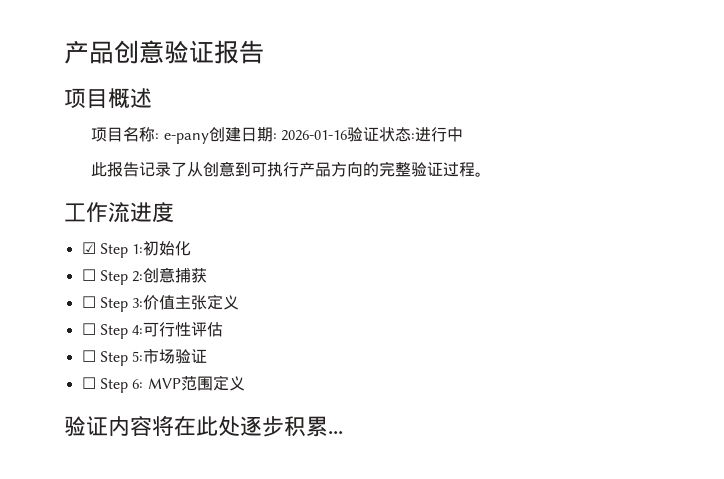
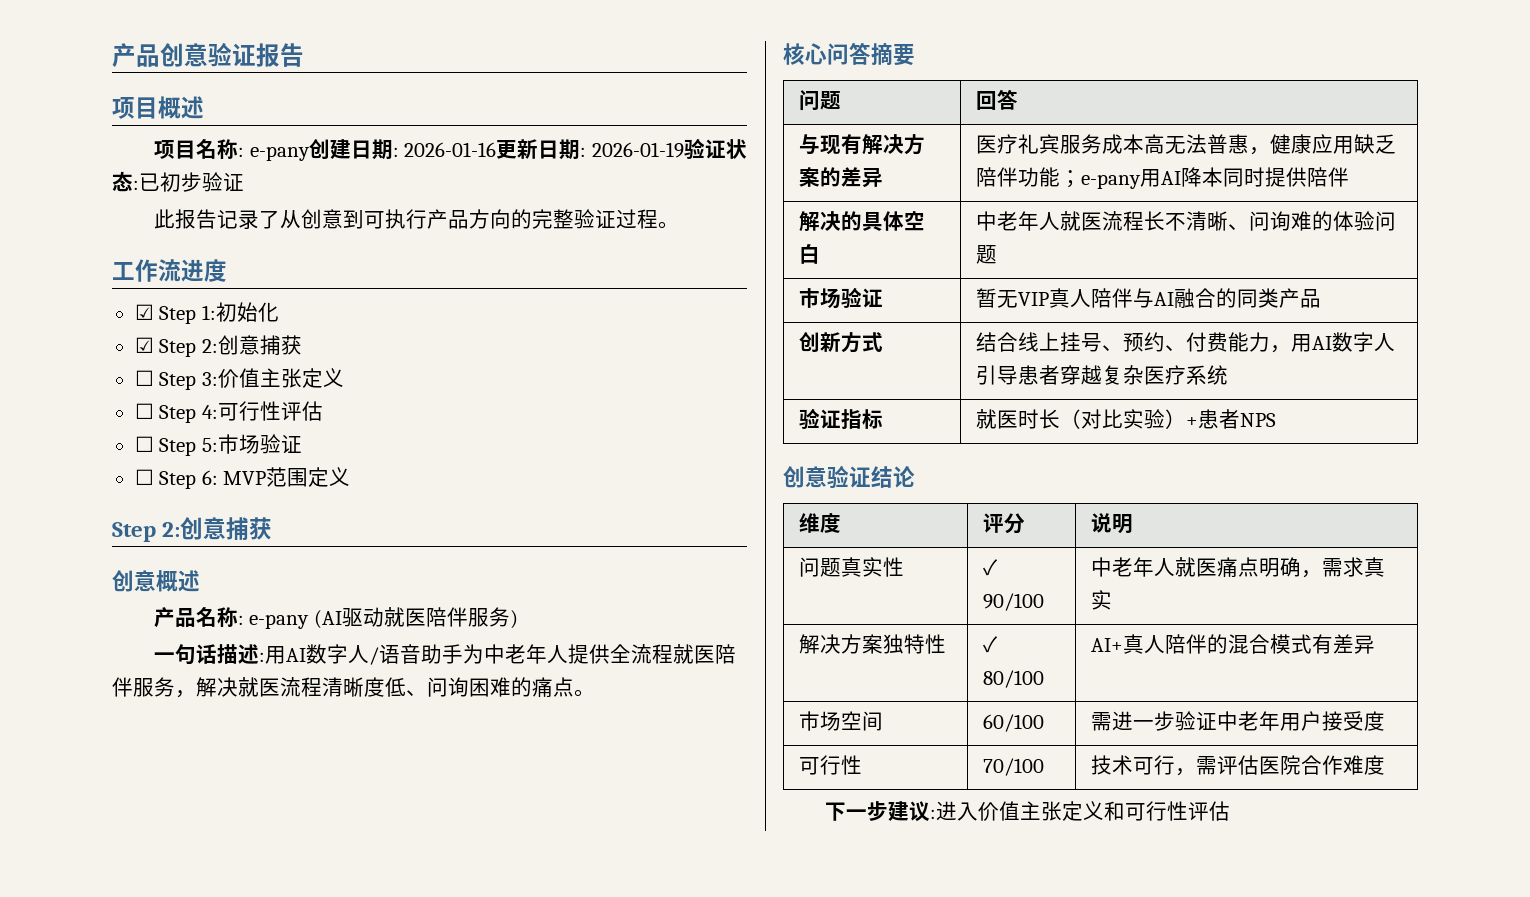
- 项目名称: e-pany创建日期: 2026-01-16验证状态:进行中
+ 项目名称: e-pany创建日期: 2026-01-16更新日期: 2026-01-19验证状态:已初步验证
- ☐ Step 2:创意捕获
+ ☑ Step 2:创意捕获
  ☐ Step 6: MVP范围定义
- 验证内容将在此处逐步积累...
+ Step 2:创意捕获
+ 创意概述
+ 产品名称: e-pany (AI驱动就医陪伴服务)
+ 一句话描述:用AI数字人/语音助手为中老年人提供全流程就医陪伴服务，解决就医流程清晰度低、问询困难的痛点。
+ 核心问答摘要
+ 问题 | 回答
+ 与现有解决方案的差异 | 医疗礼宾服务成本高无法普惠，健康应用缺乏陪伴功能；e-pany用AI降本同时提供陪伴
+ 解决的具体空白 | 中老年人就医流程长不清晰、问询难的体验问题
+ 市场验证 | 暂无VIP真人陪伴与AI融合的同类产品
+ 创新方式 | 结合线上挂号、预约、付费能力，用AI数字人引导患者穿越复杂医疗系统
+ 验证指标 | 就医时长（对比实验）+患者NPS
+ 创意验证结论
+ 维度 | 评分 | 说明
+ 问题真实性 | ✓ 90/100 | 中老年人就医痛点明确，需求真实
+ 解决方案独特性 | ✓ 80/100 | AI+真人陪伴的混合模式有差异
+ 市场空间 | 60/100 | 需进一步验证中老年用户接受度
+ 可行性 | 70/100 | 技术可行，需评估医院合作难度
+ 下一步建议:进入价值主张定义和可行性评估

